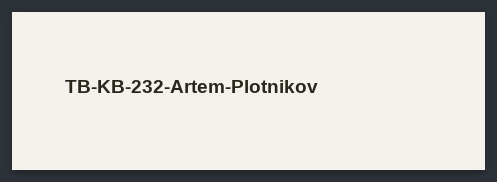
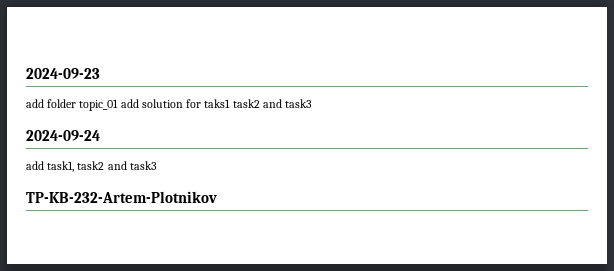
- TB-KB-232-Artem-Plotnikov
+ 2024-09-23
+ add folder topic_01 add solution for taks1 task2 and task3
+ 2024-09-24
+ add task1, task2 and task3
+ TP-KB-232-Artem-Plotnikov

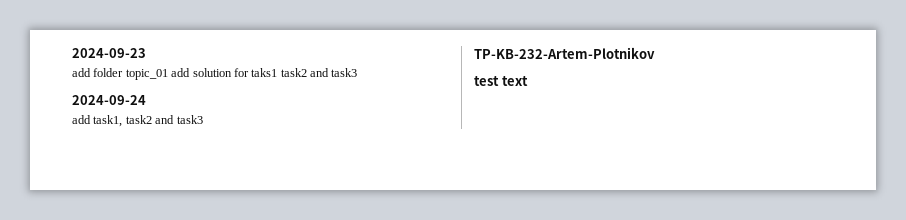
+ test text

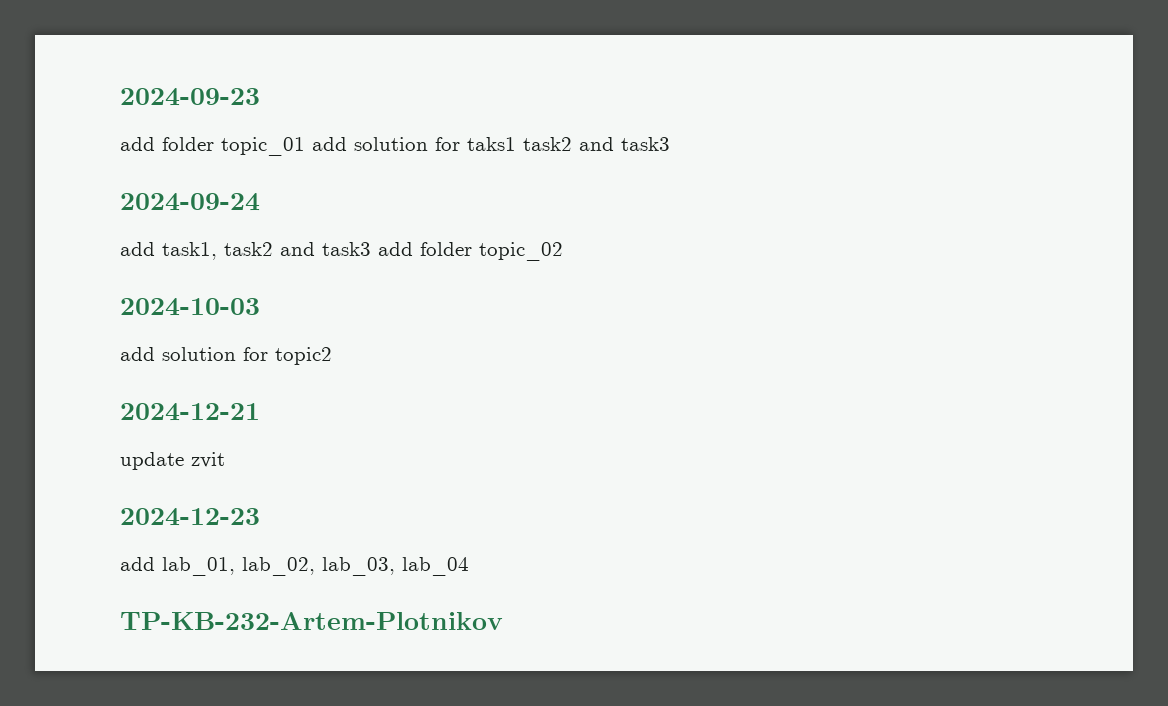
- add task1, task2 and task3
+ add task1, task2 and task3 add folder topic_02
+ 2024-10-03
+ add solution for topic2
+ 2024-12-21
+ update zvit
+ 2024-12-23
+ add lab_01, lab_02, lab_03, lab_04
- test text

